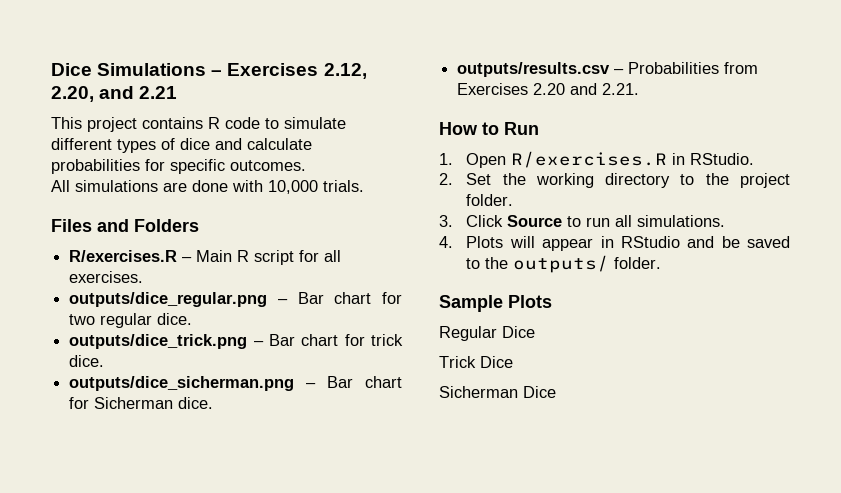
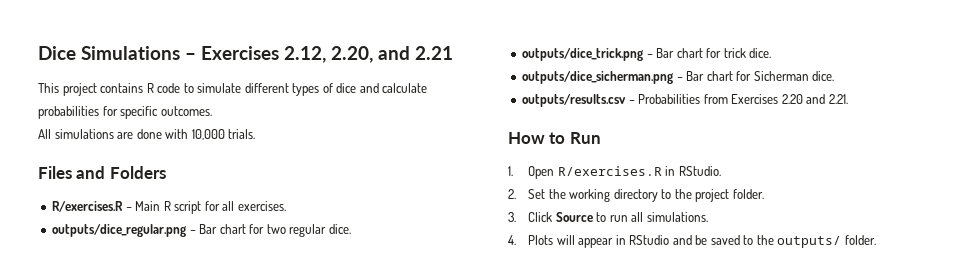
- Sample Plots
- Regular Dice
- Trick Dice
- Sicherman Dice

